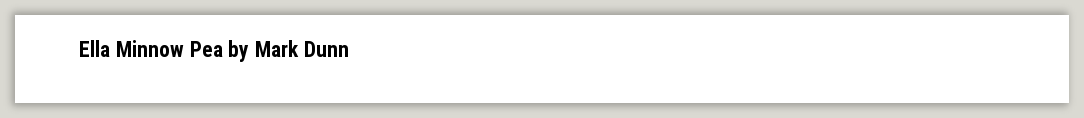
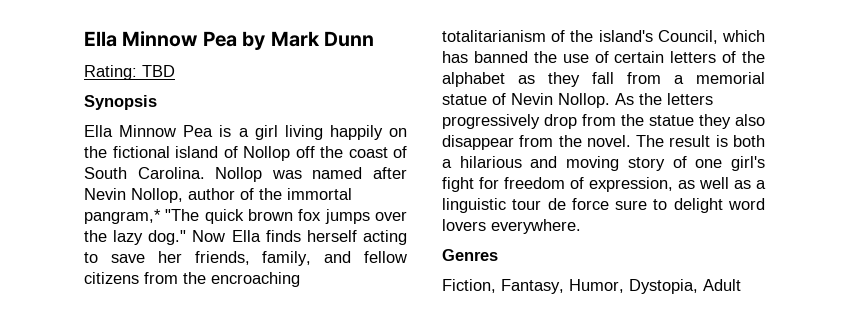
+ Rating: TBD
+ Synopsis
+ Ella Minnow Pea is a girl living happily on the fictional island of Nollop off the coast of South Carolina. Nollop was named after Nevin Nollop, author of the immortal pangram,* "The quick brown fox jumps over the lazy dog." Now Ella finds herself acting to save her friends, family, and fellow citizens from the encroaching totalitarianism of the island's Council, which has banned the use of certain letters of the alphabet as they fall from a memorial statue of Nevin Nollop. As the letters progressively drop from the statue they also disappear from the novel. The result is both a hilarious and moving story of one girl's fight for freedom of expression, as well as a linguistic tour de force sure to delight word lovers everywhere.
+ Genres
+ Fiction, Fantasy, Humor, Dystopia, Adult

